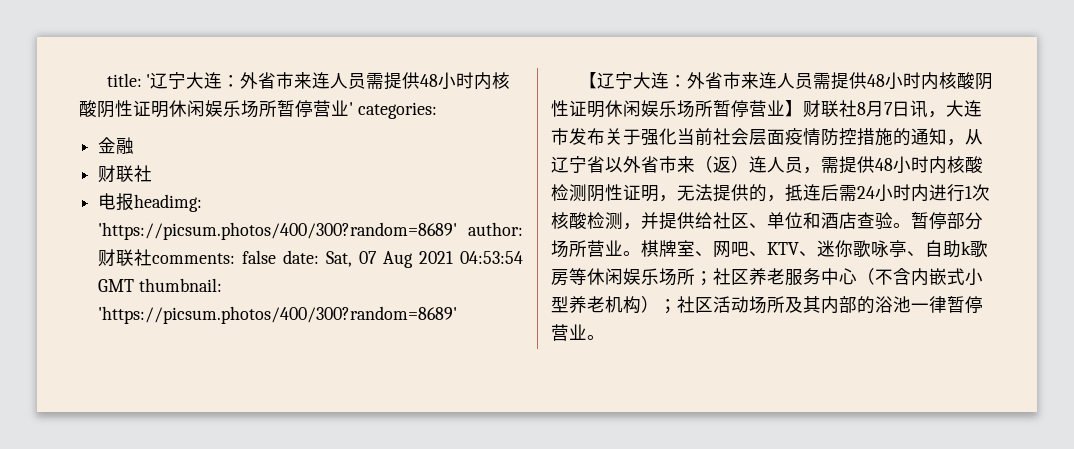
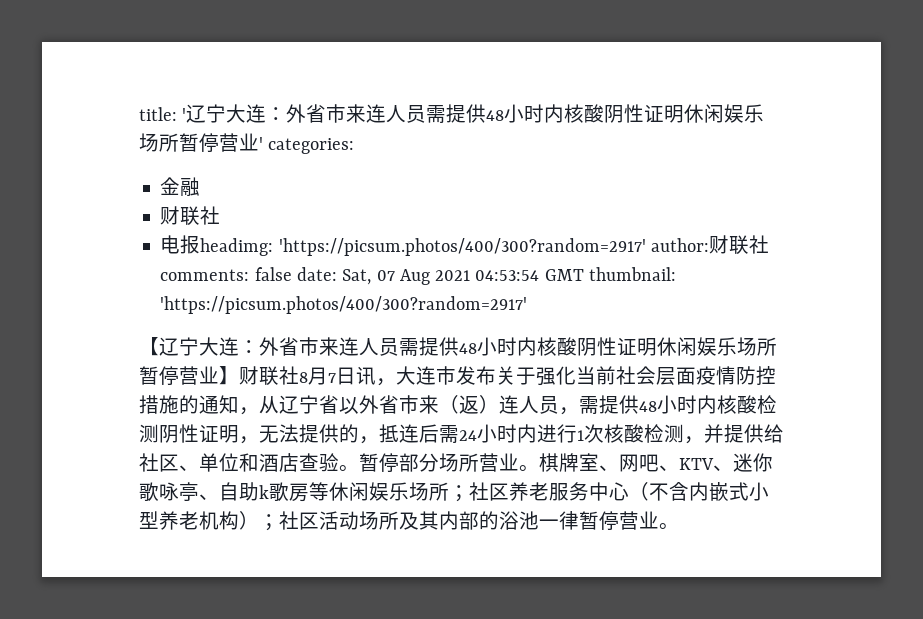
- 电报headimg: 'https://picsum.photos/400/300?random=8689' author:财联社comments: false date: Sat, 07 Aug 2021 04:53:54 GMT thumbnail: 'https://picsum.photos/400/300?random=8689'
+ 电报headimg: 'https://picsum.photos/400/300?random=2917' author:财联社comments: false date: Sat, 07 Aug 2021 04:53:54 GMT thumbnail: 'https://picsum.photos/400/300?random=2917'

